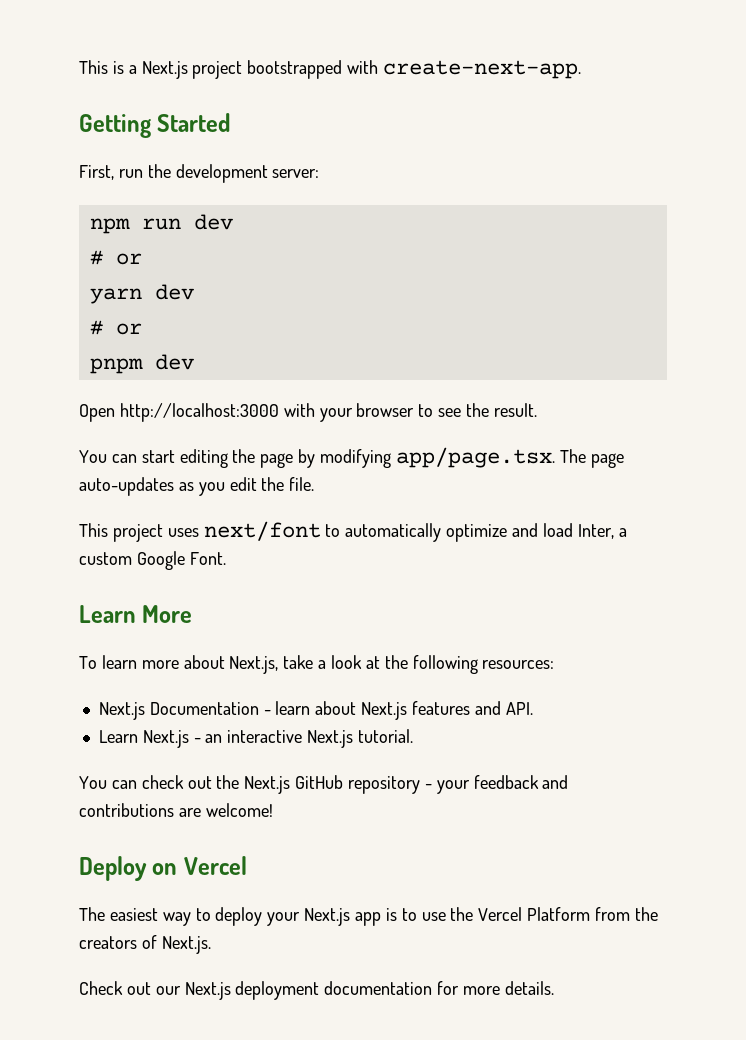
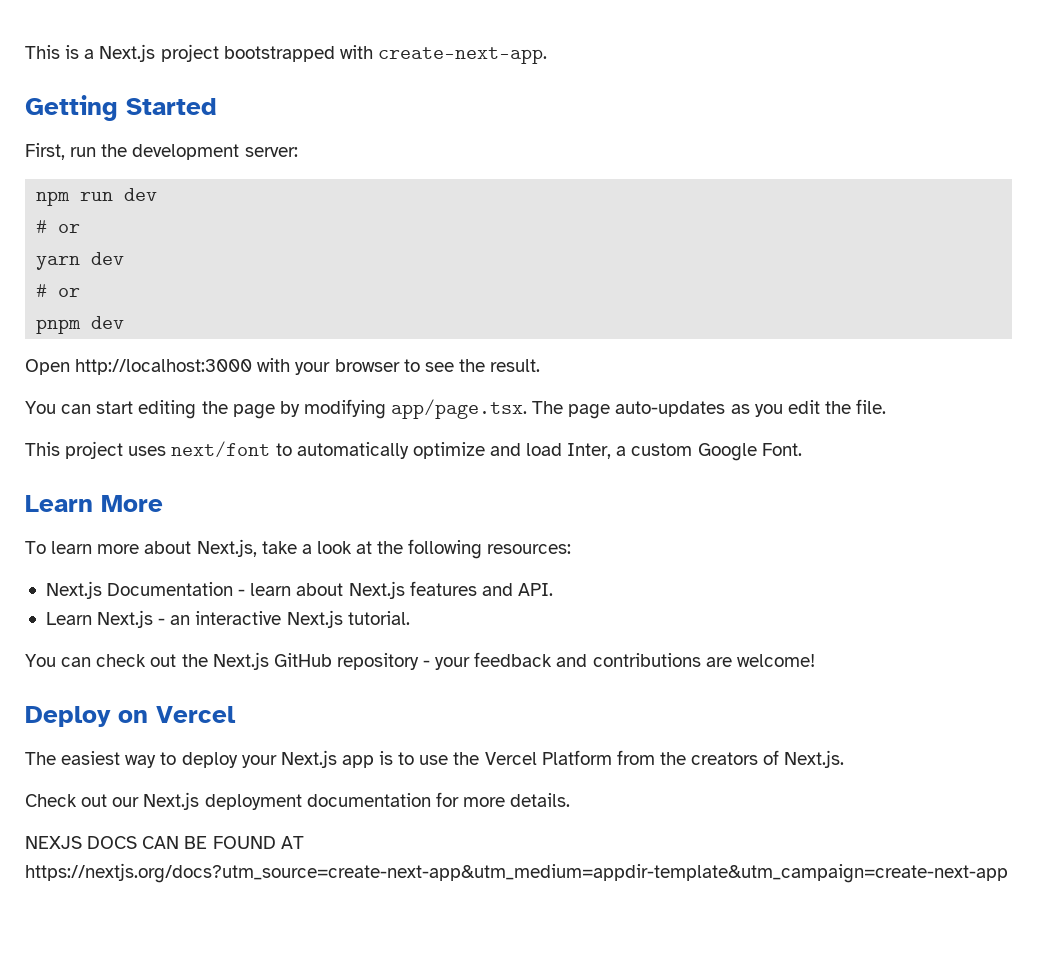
+ NEXJS DOCS CAN BE FOUND AT https://nextjs.org/docs?utm_source=create-next-app&utm_medium=appdir-template&utm_campaign=create-next-app

